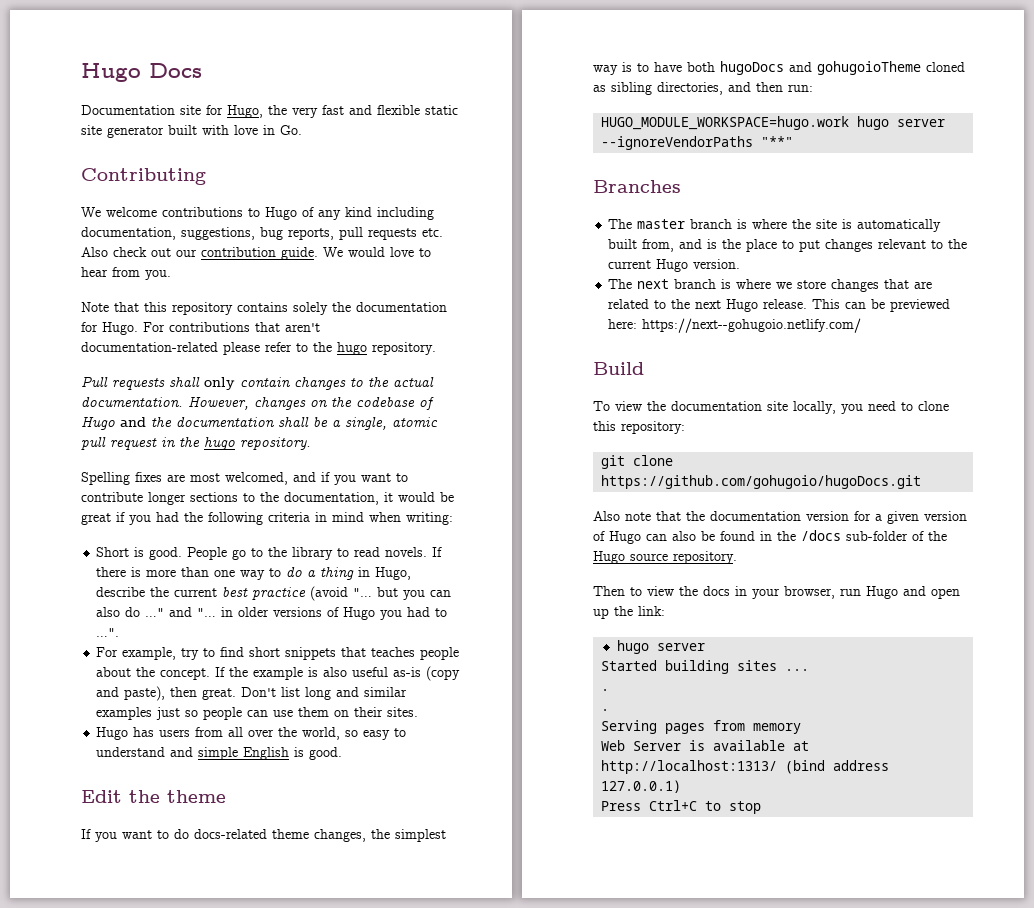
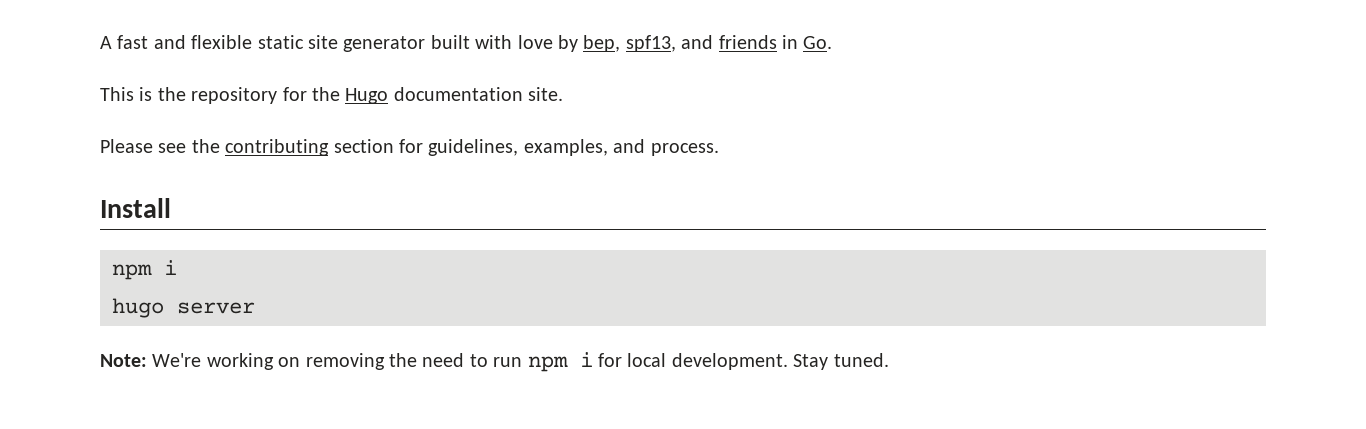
- Hugo Docs
- Documentation site for Hugo, the very fast and flexible static site generator built with love in Go.
- Contributing
- We welcome contributions to Hugo of any kind including documentation, suggestions, bug reports, pull requests etc. Also check out our contribution guide. We would love to hear from you.
- Note that this repository contains solely the documentation for Hugo. For contributions that aren't documentation-related please refer to the hugo repository.
- Pull requests shall only contain changes to the actual documentation. However, changes on the codebase of Hugo and the documentation shall be a single, atomic pull request in the hugo repository.
- Spelling fixes are most welcomed, and if you want to contribute longer sections to the documentation, it would be great if you had the following criteria in mind when writing:
- Short is good. People go to the library to read novels. If there is more than one way to do a thing in Hugo, describe the current best practice (avoid "… but you can also do …" and "… in older versions of Hugo you had to …".
- For example, try to find short snippets that teaches people about the concept. If the example is also useful as-is (copy and paste), then great. Don't list long and similar examples just so people can use them on their sites.
- Hugo has users from all over the world, so easy to understand and simple English is good.
- Edit the theme
- If you want to do docs-related theme changes, the simplest way is to have both hugoDocs and gohugoioTheme cloned as sibling directories, and then run:
- HUGO_MODULE_WORKSPACE=hugo.work hugo server --ignoreVendorPaths "**"
- Branches
- The master branch is where the site is automatically built from, and is the place to put changes relevant to the current Hugo version.
- The next branch is where we store changes that are related to the next Hugo release. This can be previewed here: https://next--gohugoio.netlify.com/
- Build
- To view the documentation site locally, you need to clone this repository:
- git clone https://github.com/gohugoio/hugoDocs.git
- Also note that the documentation version for a given version of Hugo can also be found in the /docs sub-folder of the Hugo source repository.
- Then to view the docs in your browser, run Hugo and open up the link:
+ A fast and flexible static site generator built with love by bep, spf13, and friends in Go.
+ This is the repository for the Hugo documentation site.
+ Please see the contributing section for guidelines, examples, and process.
+ Install
+ npm i
  hugo server
- Started building sites ...
- .
- .
- Serving pages from memory
- Web Server is available at http://localhost:1313/ (bind address 127.0.0.1)
- Press Ctrl+C to stop
+ Note: We're working on removing the need to run npm i for local development. Stay tuned.

